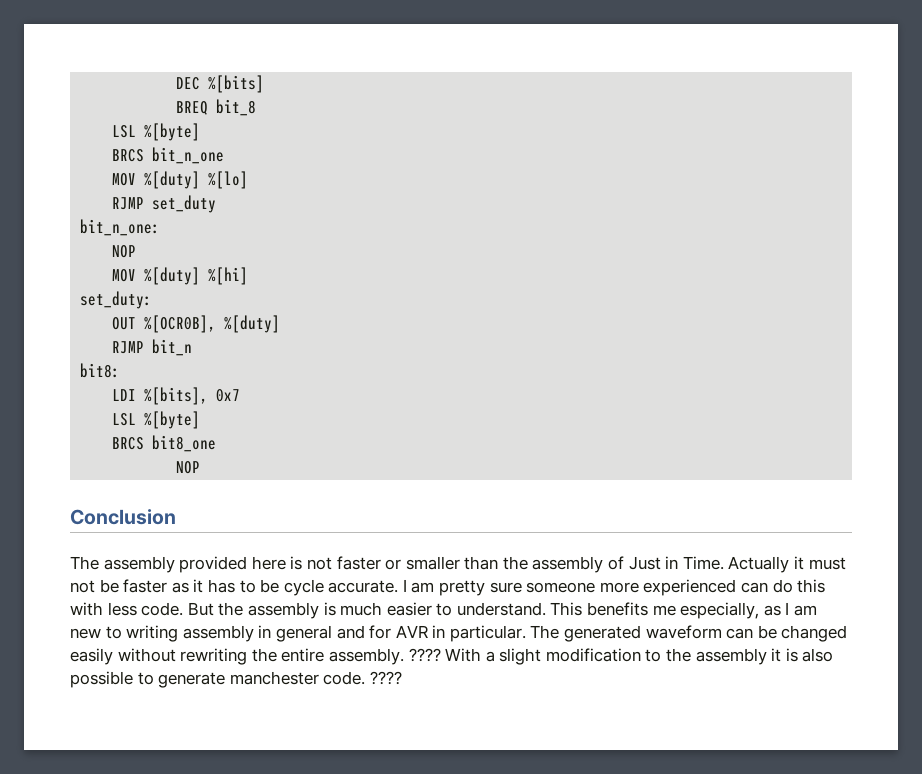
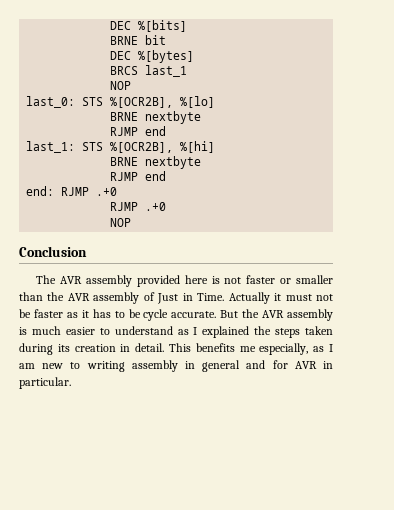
- BREQ bit_8
- LSL %[byte]
- BRCS bit_n_one
- MOV %[duty] %[lo]
- RJMP set_duty
- bit_n_one:
+ BRNE bit
+ DEC %[bytes]
+ BRCS last_1
  NOP
- MOV %[duty] %[hi]
- set_duty:
- OUT %[OCR0B], %[duty]
- RJMP bit_n
- bit8:
- LDI %[bits], 0x7
- LSL %[byte]
- BRCS bit8_one
+ last_0: STS %[OCR2B], %[lo]
+ BRNE nextbyte
+ RJMP end
+ last_1: STS %[OCR2B], %[hi]
+ BRNE nextbyte
+ RJMP end
+ end: RJMP .+0
+ RJMP .+0
- The assembly provided here is not faster or smaller than the assembly of Just in Time.
+ The AVR assembly provided here is not faster or smaller than the AVR assembly of Just in Time.
- I am pretty sure someone more experienced can do this with less code.
- But the assembly is much easier to understand.
+ But the AVR assembly is much easier to understand as I explained the steps taken during its creation in detail.
- The generated waveform can be changed easily without rewriting the entire assembly. ???? With a slight modification to the assembly it is also possible to generate manchester code. ????

